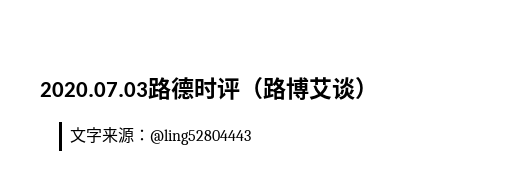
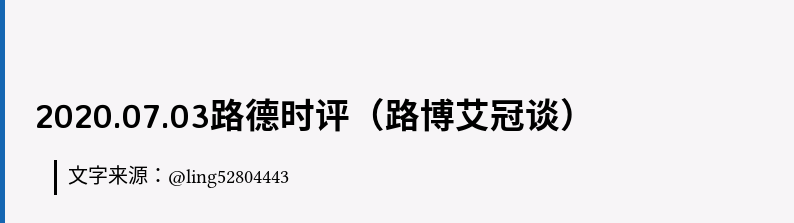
- 2020.07.03路德时评（路博艾谈）
+ 2020.07.03路德时评（路博艾冠谈）

